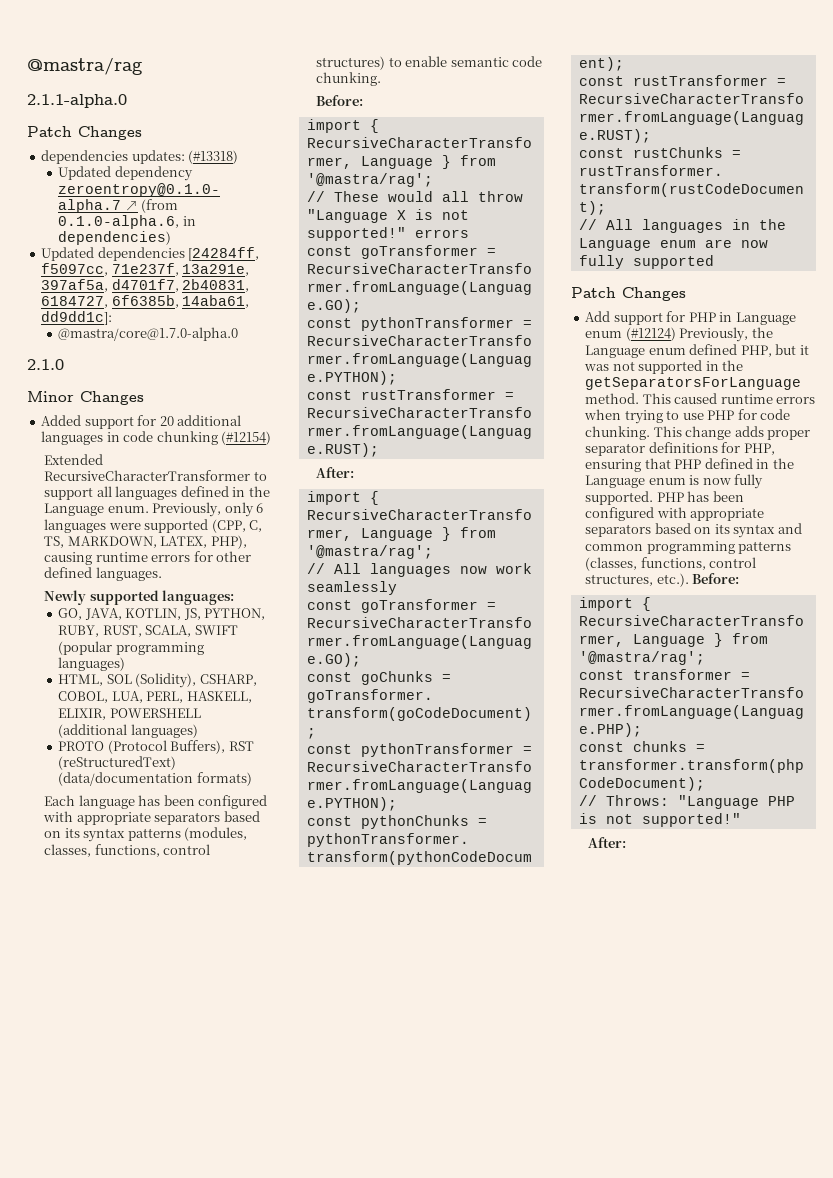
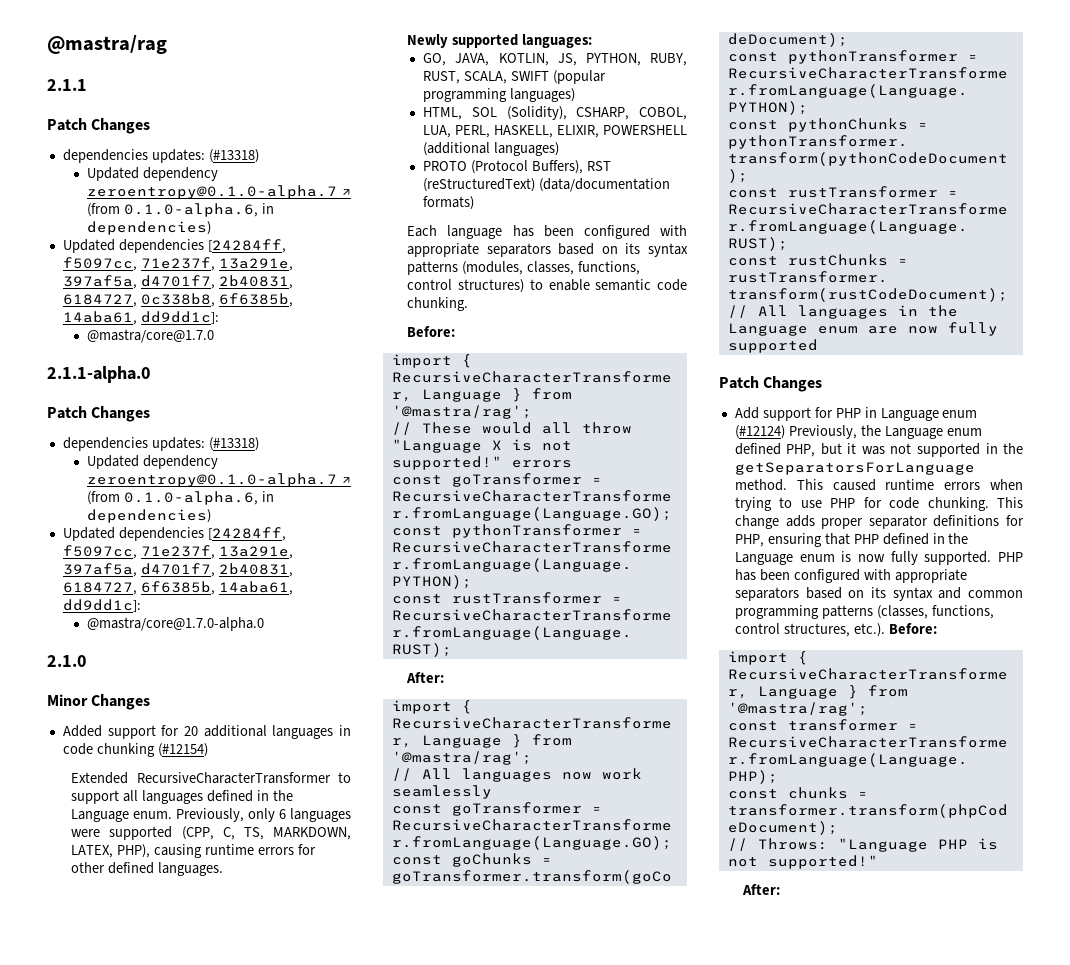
+ 2.1.1
+ Patch Changes
+ dependencies updates: (#13318)
+ Updated dependency zeroentropy@0.1.0-alpha.7 ↗ (from 0.1.0-alpha.6, in dependencies)
+ Updated dependencies [24284ff, f5097cc, 71e237f, 13a291e, 397af5a, d4701f7, 2b40831, 6184727, 0c338b8, 6f6385b, 14aba61, dd9dd1c]:
+ @mastra/core@1.7.0

